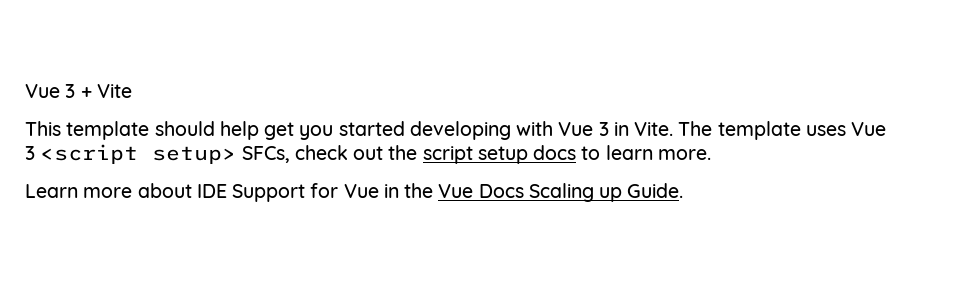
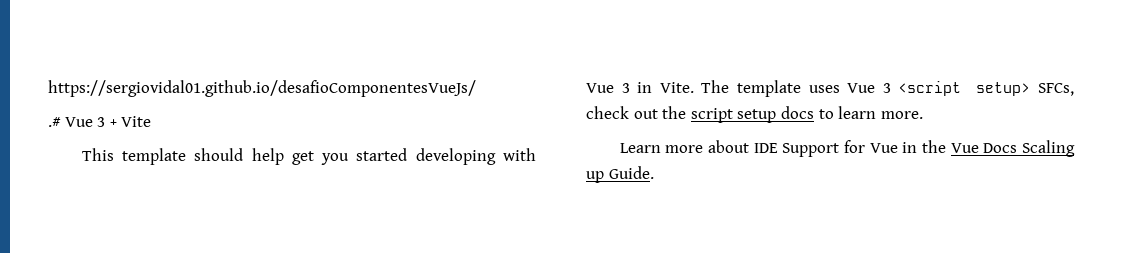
- Vue 3 + Vite
+ https://sergiovidal01.github.io/desafioComponentesVueJs/
+ .# Vue 3 + Vite

